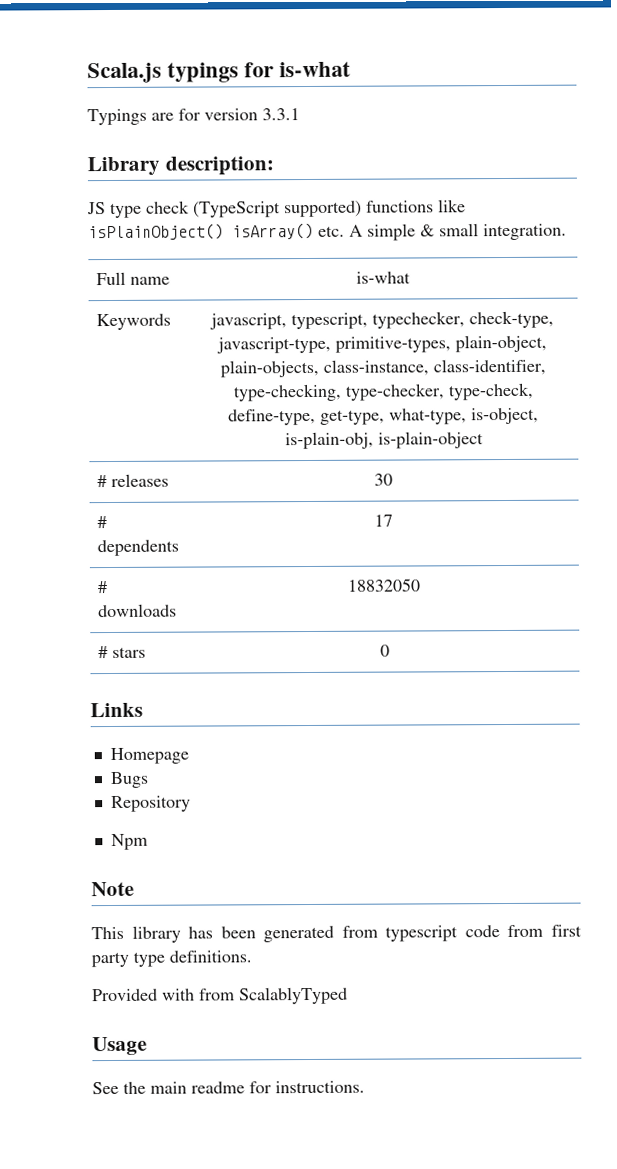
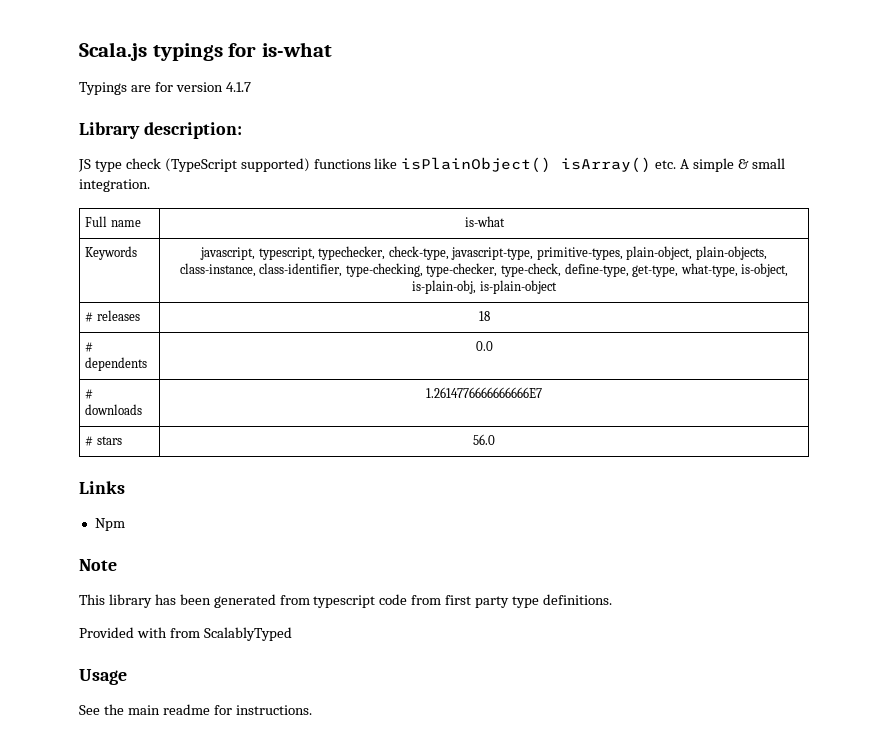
- Typings are for version 3.3.1
+ Typings are for version 4.1.7
- # releases | 30
+ # releases | 18
- # dependents | 17
+ # dependents | 0.0
- # downloads | 18832050
+ # downloads | 1.2614776666666666E7
- # stars | 0
+ # stars | 56.0
- Homepage
- Bugs
- Repository

